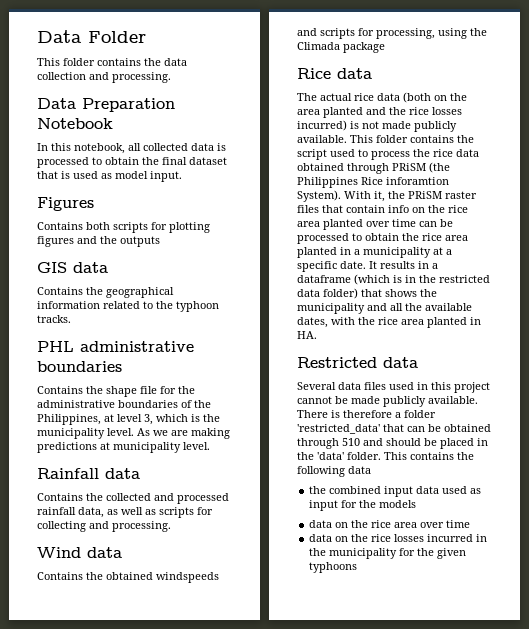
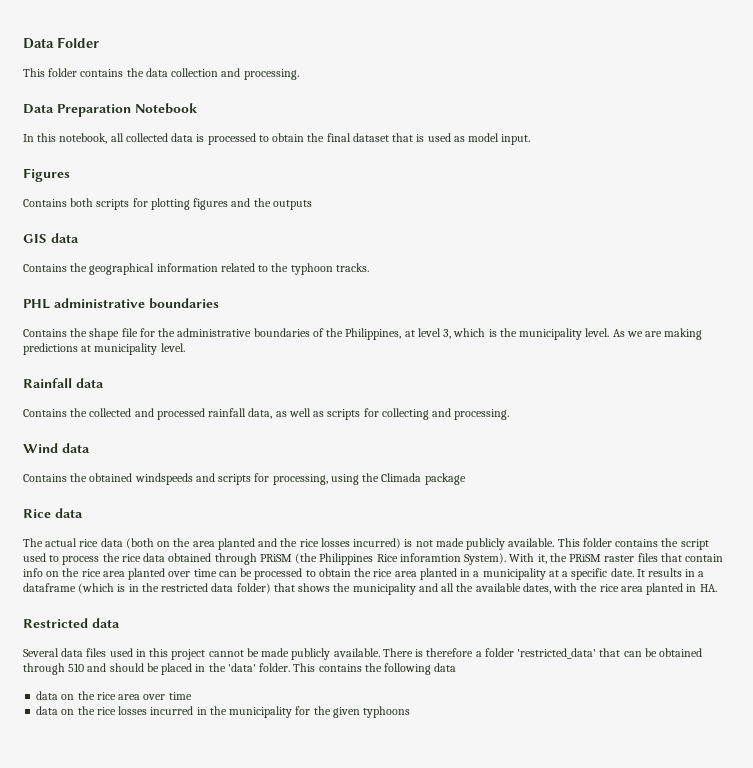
- the combined input data used as input for the models

